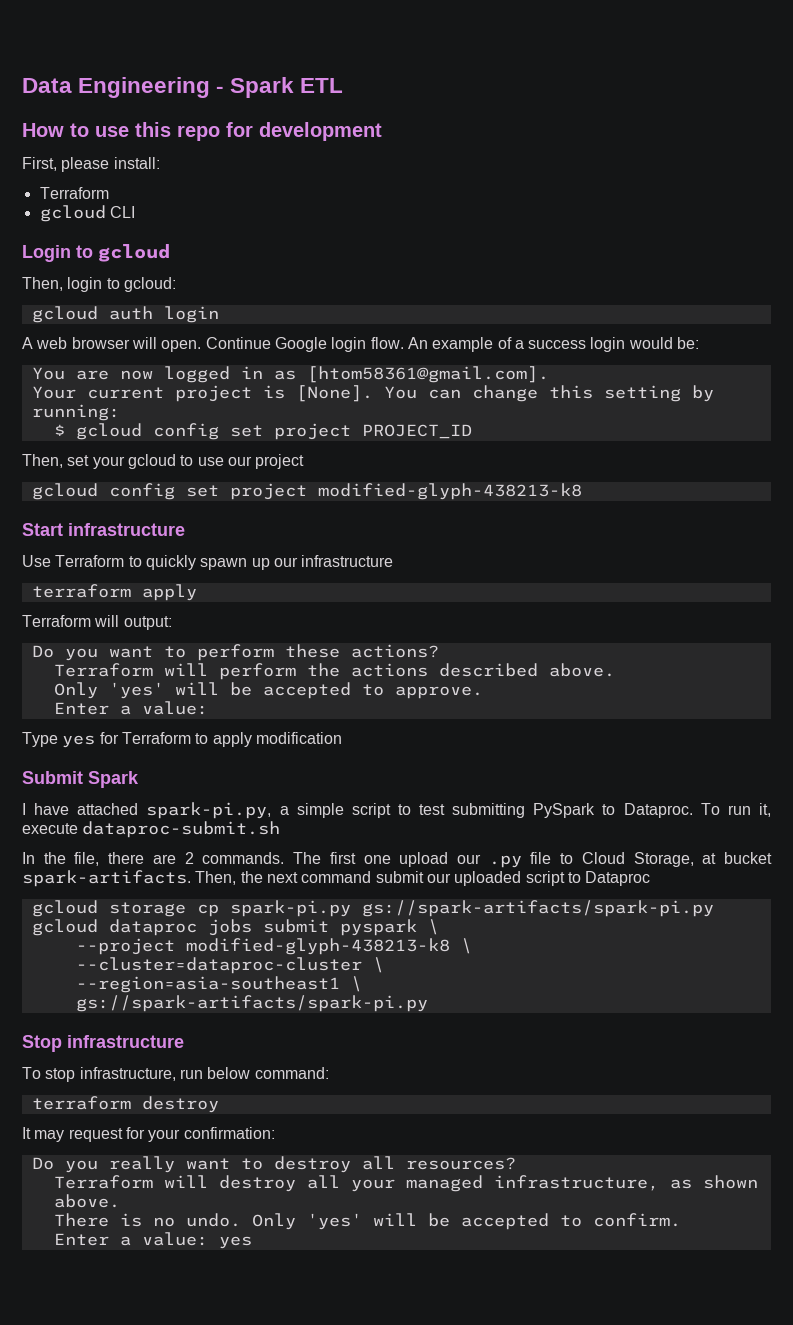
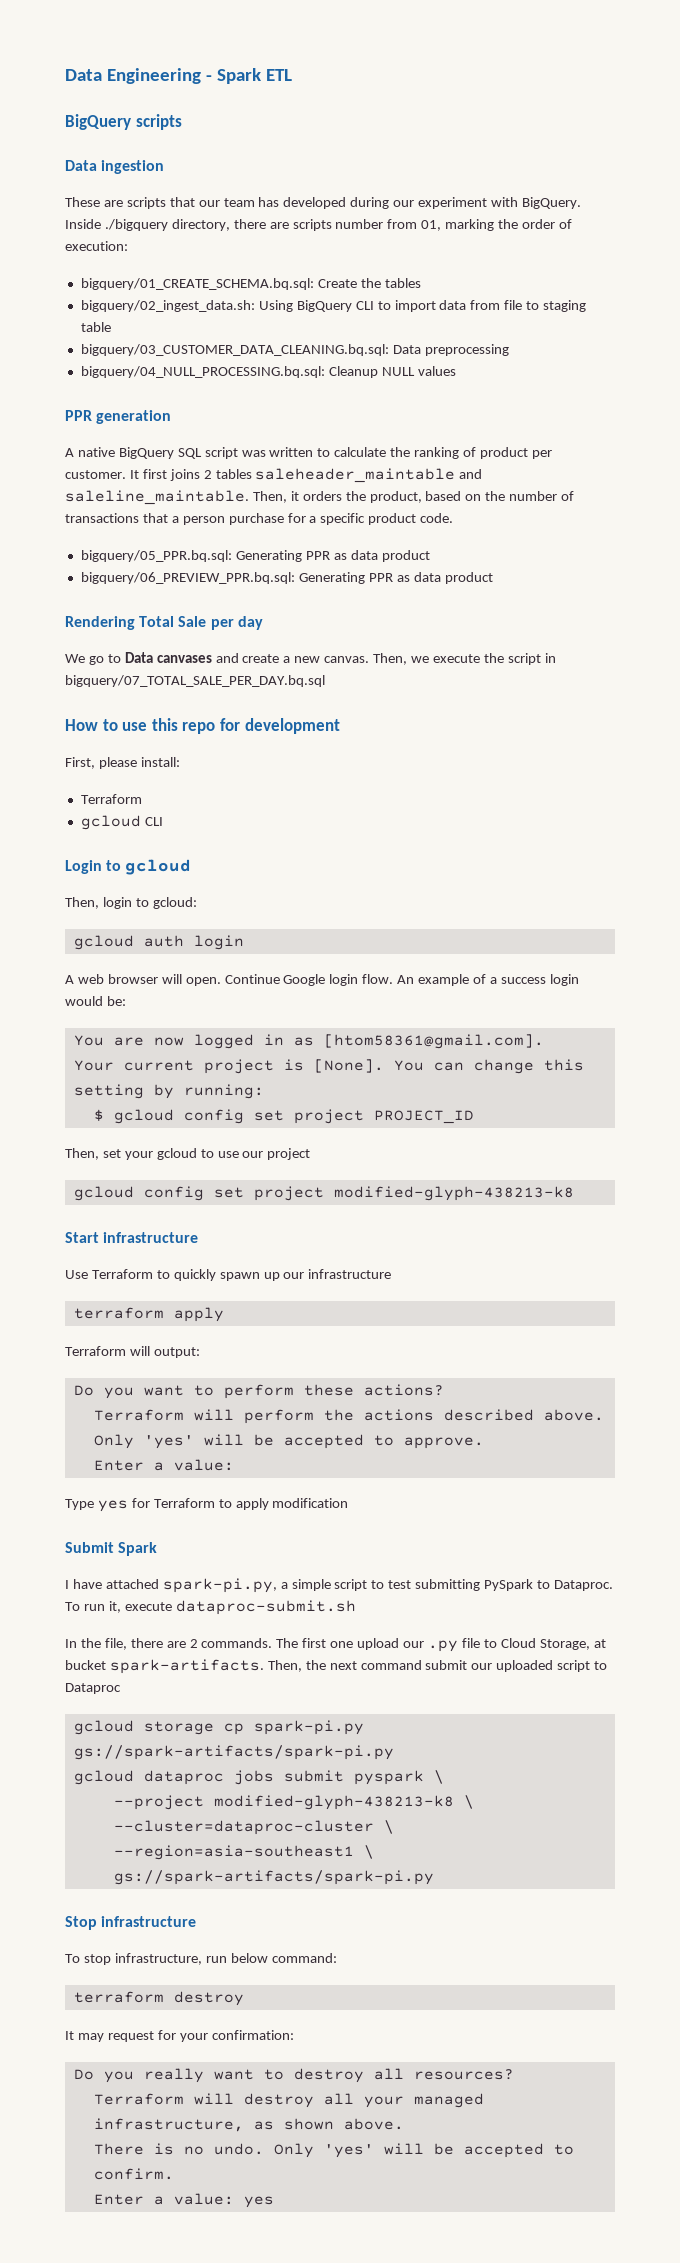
+ BigQuery scripts
+ Data ingestion
+ These are scripts that our team has developed during our experiment with BigQuery. Inside ./bigquery directory, there are scripts number from 01, marking the order of execution:
+ bigquery/01_CREATE_SCHEMA.bq.sql: Create the tables
+ bigquery/02_ingest_data.sh: Using BigQuery CLI to import data from file to staging table
+ bigquery/03_CUSTOMER_DATA_CLEANING.bq.sql: Data preprocessing
+ bigquery/04_NULL_PROCESSING.bq.sql: Cleanup NULL values
+ PPR generation
+ A native BigQuery SQL script was written to calculate the ranking of product per customer. It first joins 2 tables saleheader_maintable and saleline_maintable. Then, it orders the product, based on the number of transactions that a person purchase for a specific product code.
+ bigquery/05_PPR.bq.sql: Generating PPR as data product
+ bigquery/06_PREVIEW_PPR.bq.sql: Generating PPR as data product
+ Rendering Total Sale per day
+ We go to Data canvases and create a new canvas. Then, we execute the script in bigquery/07_TOTAL_SALE_PER_DAY.bq.sql

